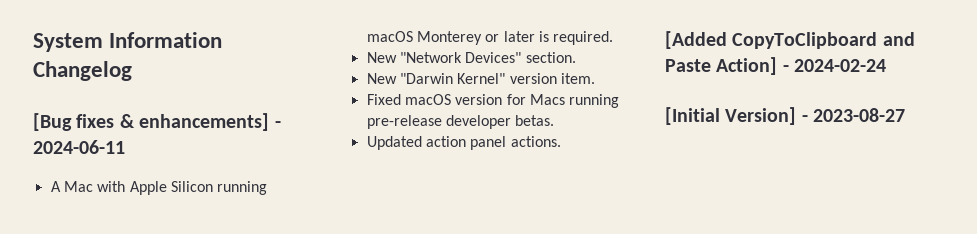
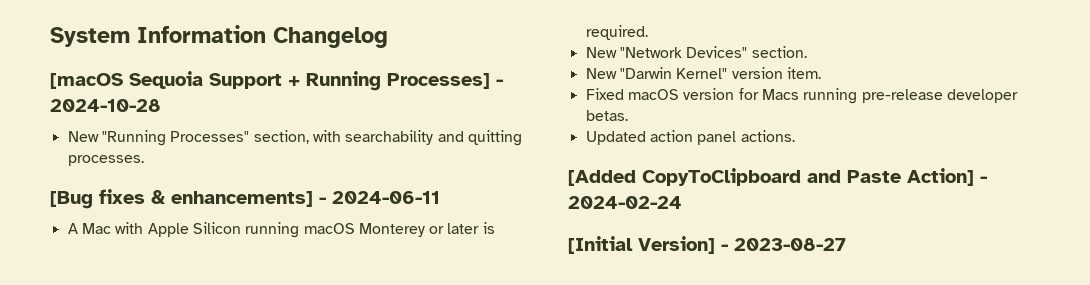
+ [macOS Sequoia Support + Running Processes] - 2024-10-28
+ New "Running Processes" section, with searchability and quitting processes.

